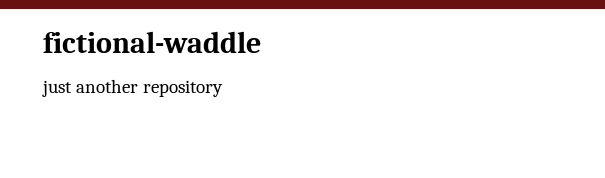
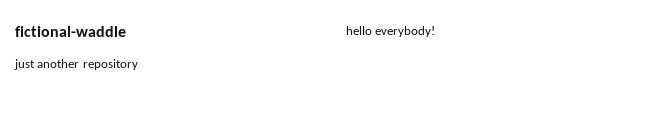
+ hello everybody!

